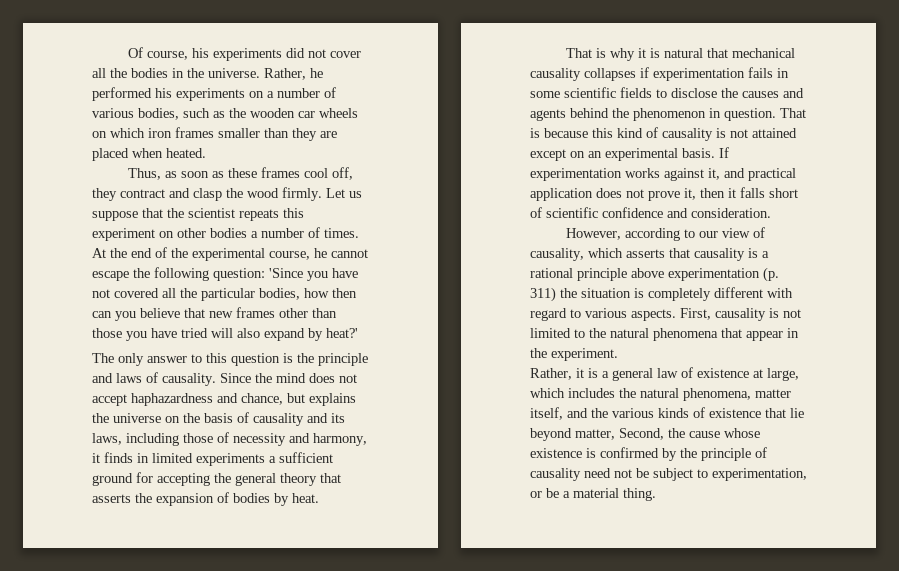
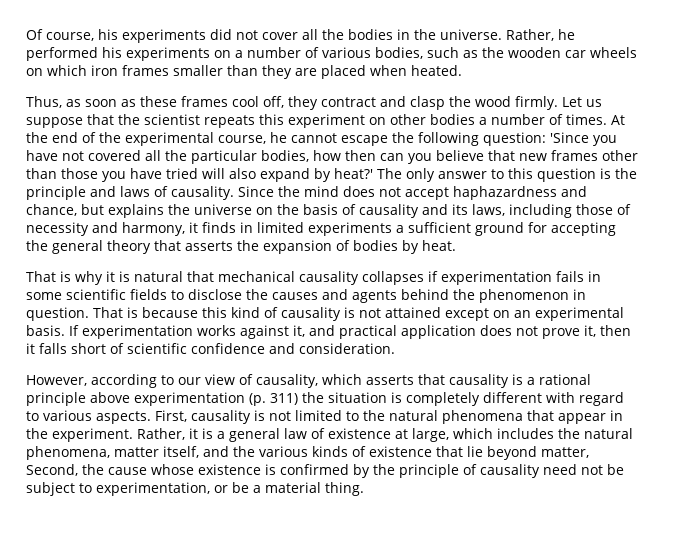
- At the end of the experimental course, he cannot escape the following question: 'Since you have not covered all the particular bodies, how then can you believe that new frames other than those you have tried will also expand by heat?'
- The only answer to this question is the principle and laws of causality.
+ At the end of the experimental course, he cannot escape the following question: 'Since you have not covered all the particular bodies, how then can you believe that new frames other than those you have tried will also expand by heat?' The only answer to this question is the principle and laws of causality.
- First, causality is not limited to the natural phenomena that appear in the experiment.
- Rather, it is a general law of existence at large, which includes the natural phenomena, matter itself, and the various kinds of existence that lie beyond matter, Second, the cause whose existence is confirmed by the principle of causality need not be subject to experimentation, or be a material thing.
+ First, causality is not limited to the natural phenomena that appear in the experiment. Rather, it is a general law of existence at large, which includes the natural phenomena, matter itself, and the various kinds of existence that lie beyond matter, Second, the cause whose existence is confirmed by the principle of causality need not be subject to experimentation, or be a material thing.

